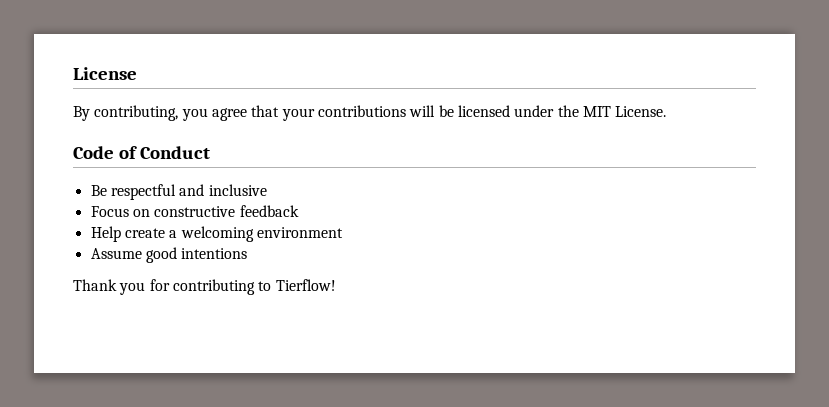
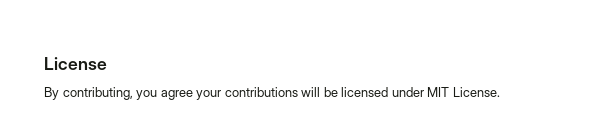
- By contributing, you agree that your contributions will be licensed under the MIT License.
+ By contributing, you agree your contributions will be licensed under MIT License.
- Code of Conduct
- Be respectful and inclusive
- Focus on constructive feedback
- Help create a welcoming environment
- Assume good intentions
- Thank you for contributing to Tierflow!

